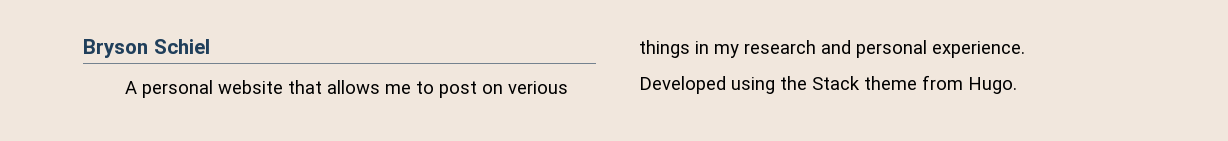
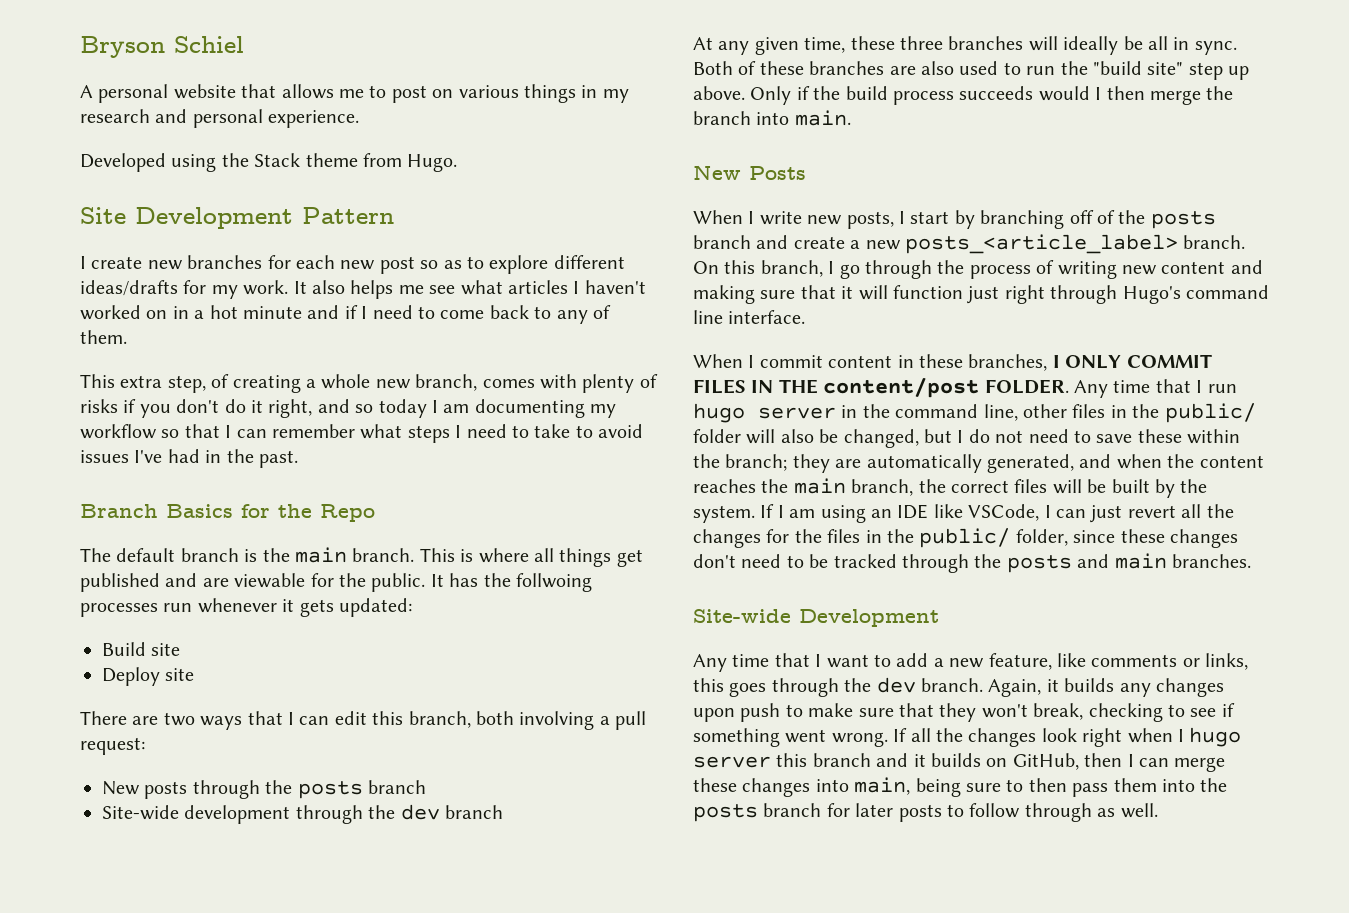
- A personal website that allows me to post on verious things in my research and personal experience.
+ A personal website that allows me to post on various things in my research and personal experience.
+ Site Development Pattern
+ I create new branches for each new post so as to explore different ideas/drafts for my work. It also helps me see what articles I haven't worked on in a hot minute and if I need to come back to any of them.
+ This extra step, of creating a whole new branch, comes with plenty of risks if you don't do it right, and so today I am documenting my workflow so that I can remember what steps I need to take to avoid issues I've had in the past.
+ Branch Basics for the Repo
+ The default branch is the main branch. This is where all things get published and are viewable for the public. It has the follwoing processes run whenever it gets updated:
+ Build site
+ Deploy site
+ There are two ways that I can edit this branch, both involving a pull request:
+ New posts through the posts branch
+ Site-wide development through the dev branch
+ At any given time, these three branches will ideally be all in sync. Both of these branches are also used to run the "build site" step up above. Only if the build process succeeds would I then merge the branch into main.
+ New Posts
+ When I write new posts, I start by branching off of the posts branch and create a new posts_<article_label> branch. On this branch, I go through the process of writing new content and making sure that it will function just right through Hugo's command line interface.
+ When I commit content in these branches, I ONLY COMMIT FILES IN THE content/post FOLDER. Any time that I run hugo server in the command line, other files in the public/ folder will also be changed, but I do not need to save these within the branch; they are automatically generated, and when the content reaches the main branch, the correct files will be built by the system. If I am using an IDE like VSCode, I can just revert all the changes for the files in the public/ folder, since these changes don't need to be tracked through the posts and main branches.
+ Site-wide Development
+ Any time that I want to add a new feature, like comments or links, this goes through the dev branch. Again, it builds any changes upon push to make sure that they won't break, checking to see if something went wrong. If all the changes look right when I hugo server this branch and it builds on GitHub, then I can merge these changes into main, being sure to then pass them into the posts branch for later posts to follow through as well.

